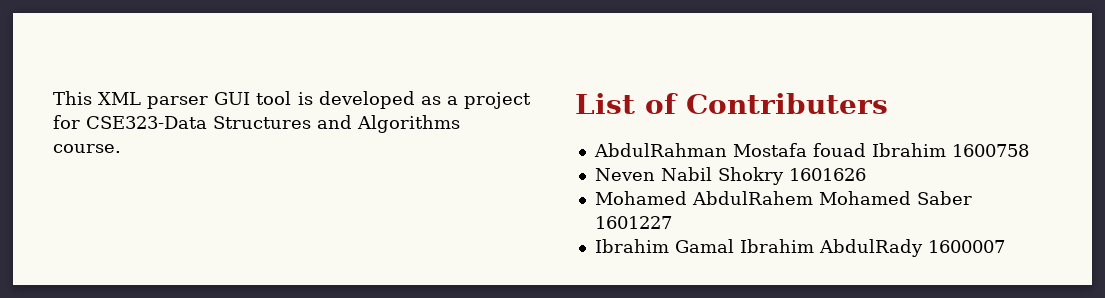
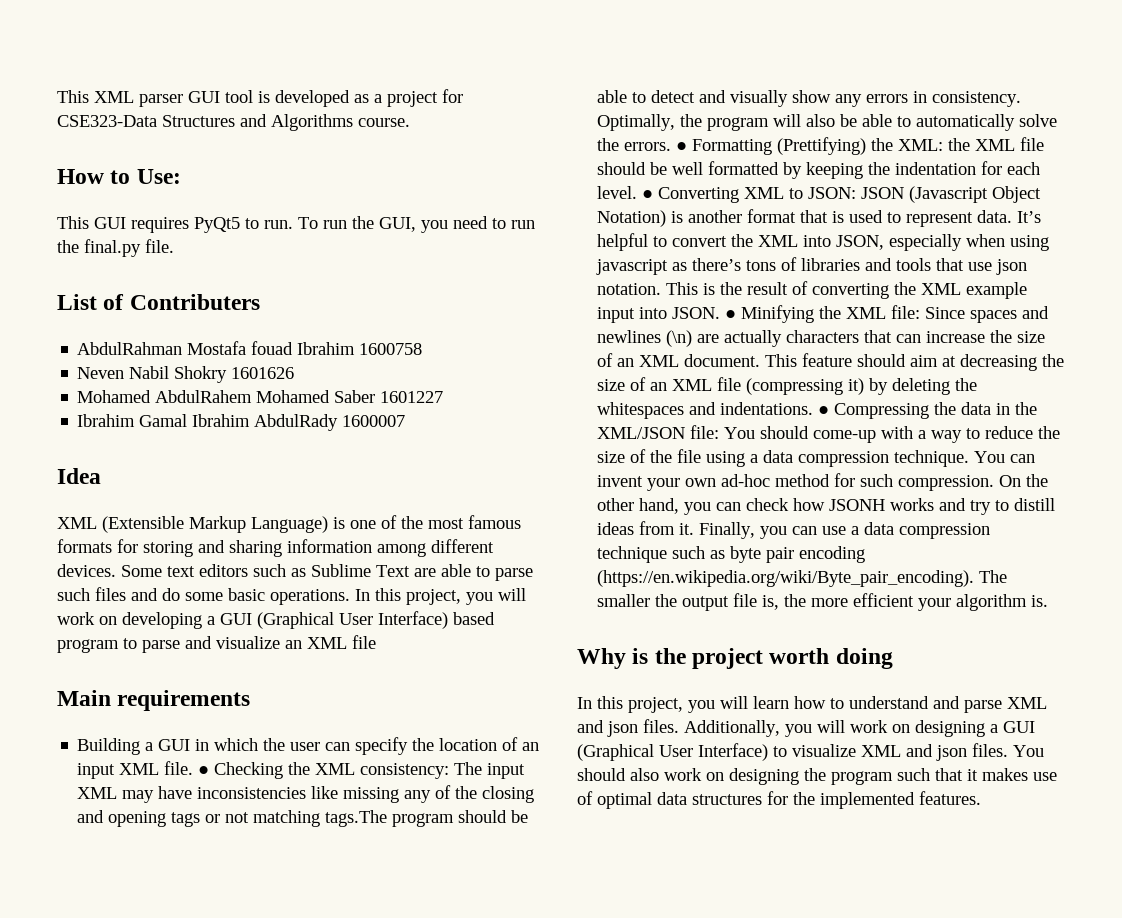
+ How to Use:
+ This GUI requires PyQt5 to run. To run the GUI, you need to run the final.py file.
+ Idea
+ XML (Extensible Markup Language) is one of the most famous formats for storing and sharing information among different devices. Some text editors such as Sublime Text are able to parse such files and do some basic operations. In this project, you will work on developing a GUI (Graphical User Interface) based program to parse and visualize an XML file
+ Main requirements
+ Building a GUI in which the user can specify the location of an input XML file. ● Checking the XML consistency: The input XML may have inconsistencies like missing any of the closing and opening tags or not matching tags.The program should be able to detect and visually show any errors in consistency. Optimally, the program will also be able to automatically solve the errors. ● Formatting (Prettifying) the XML: the XML file should be well formatted by keeping the indentation for each level. ● Converting XML to JSON: JSON (Javascript Object Notation) is another format that is used to represent data. It’s helpful to convert the XML into JSON, especially when using javascript as there’s tons of libraries and tools that use json notation. This is the result of converting the XML example input into JSON. ● Minifying the XML file: Since spaces and newlines (\n) are actually characters that can increase the size of an XML document. This feature should aim at decreasing the size of an XML file (compressing it) by deleting the whitespaces and indentations. ● Compressing the data in the XML/JSON file: You should come-up with a way to reduce the size of the file using a data compression technique. You can invent your own ad-hoc method for such compression. On the other hand, you can check how JSONH works and try to distill ideas from it. Finally, you can use a data compression technique such as byte pair encoding (https://en.wikipedia.org/wiki/Byte_pair_encoding). The smaller the output file is, the more efficient your algorithm is.
+ Why is the project worth doing
+ In this project, you will learn how to understand and parse XML and json files. Additionally, you will work on designing a GUI (Graphical User Interface) to visualize XML and json files. You should also work on designing the program such that it makes use of optimal data structures for the implemented features.

